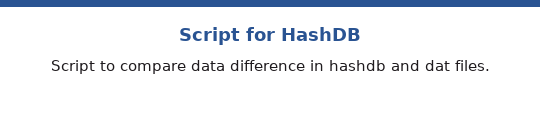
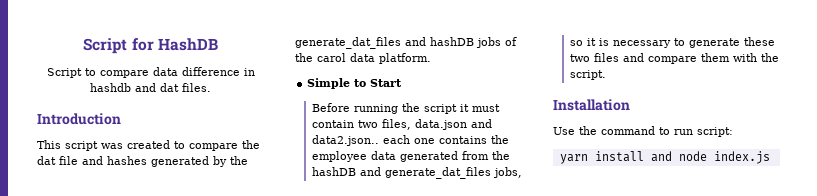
+ Introduction
+ This script was created to compare the dat file and hashes generated by the generate_dat_files and hashDB jobs of the carol data platform.
+ Simple to Start
+ Before running the script it must contain two files, data.json and data2.json.. each one contains the employee data generated from the hashDB and generate_dat_files jobs, so it is necessary to generate these two files and compare them with the script.
+ Installation
+ Use the command to run script:
+ yarn install and node index.js

